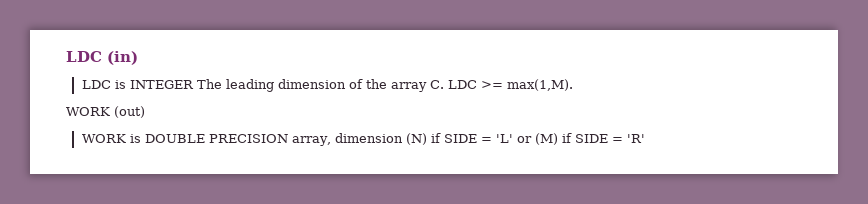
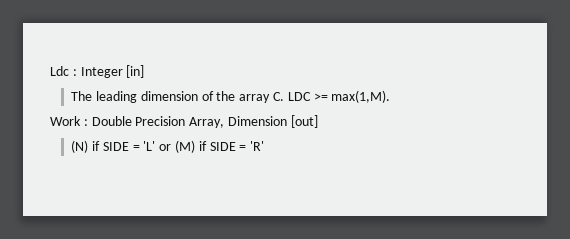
- LDC (in)
- LDC is INTEGER The leading dimension of the array C. LDC >= max(1,M).
+ Ldc : Integer [in]
+ The leading dimension of the array C. LDC >= max(1,M).
- WORK (out)
- WORK is DOUBLE PRECISION array, dimension (N) if SIDE = 'L' or (M) if SIDE = 'R'
+ Work : Double Precision Array, Dimension [out]
+ (N) if SIDE = 'L' or (M) if SIDE = 'R'

